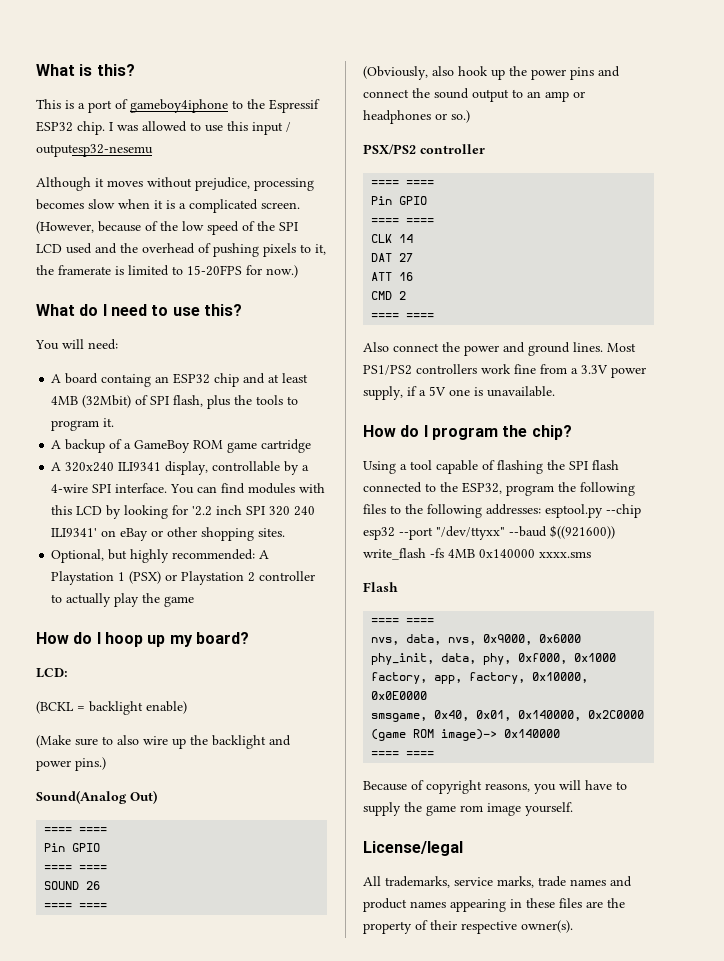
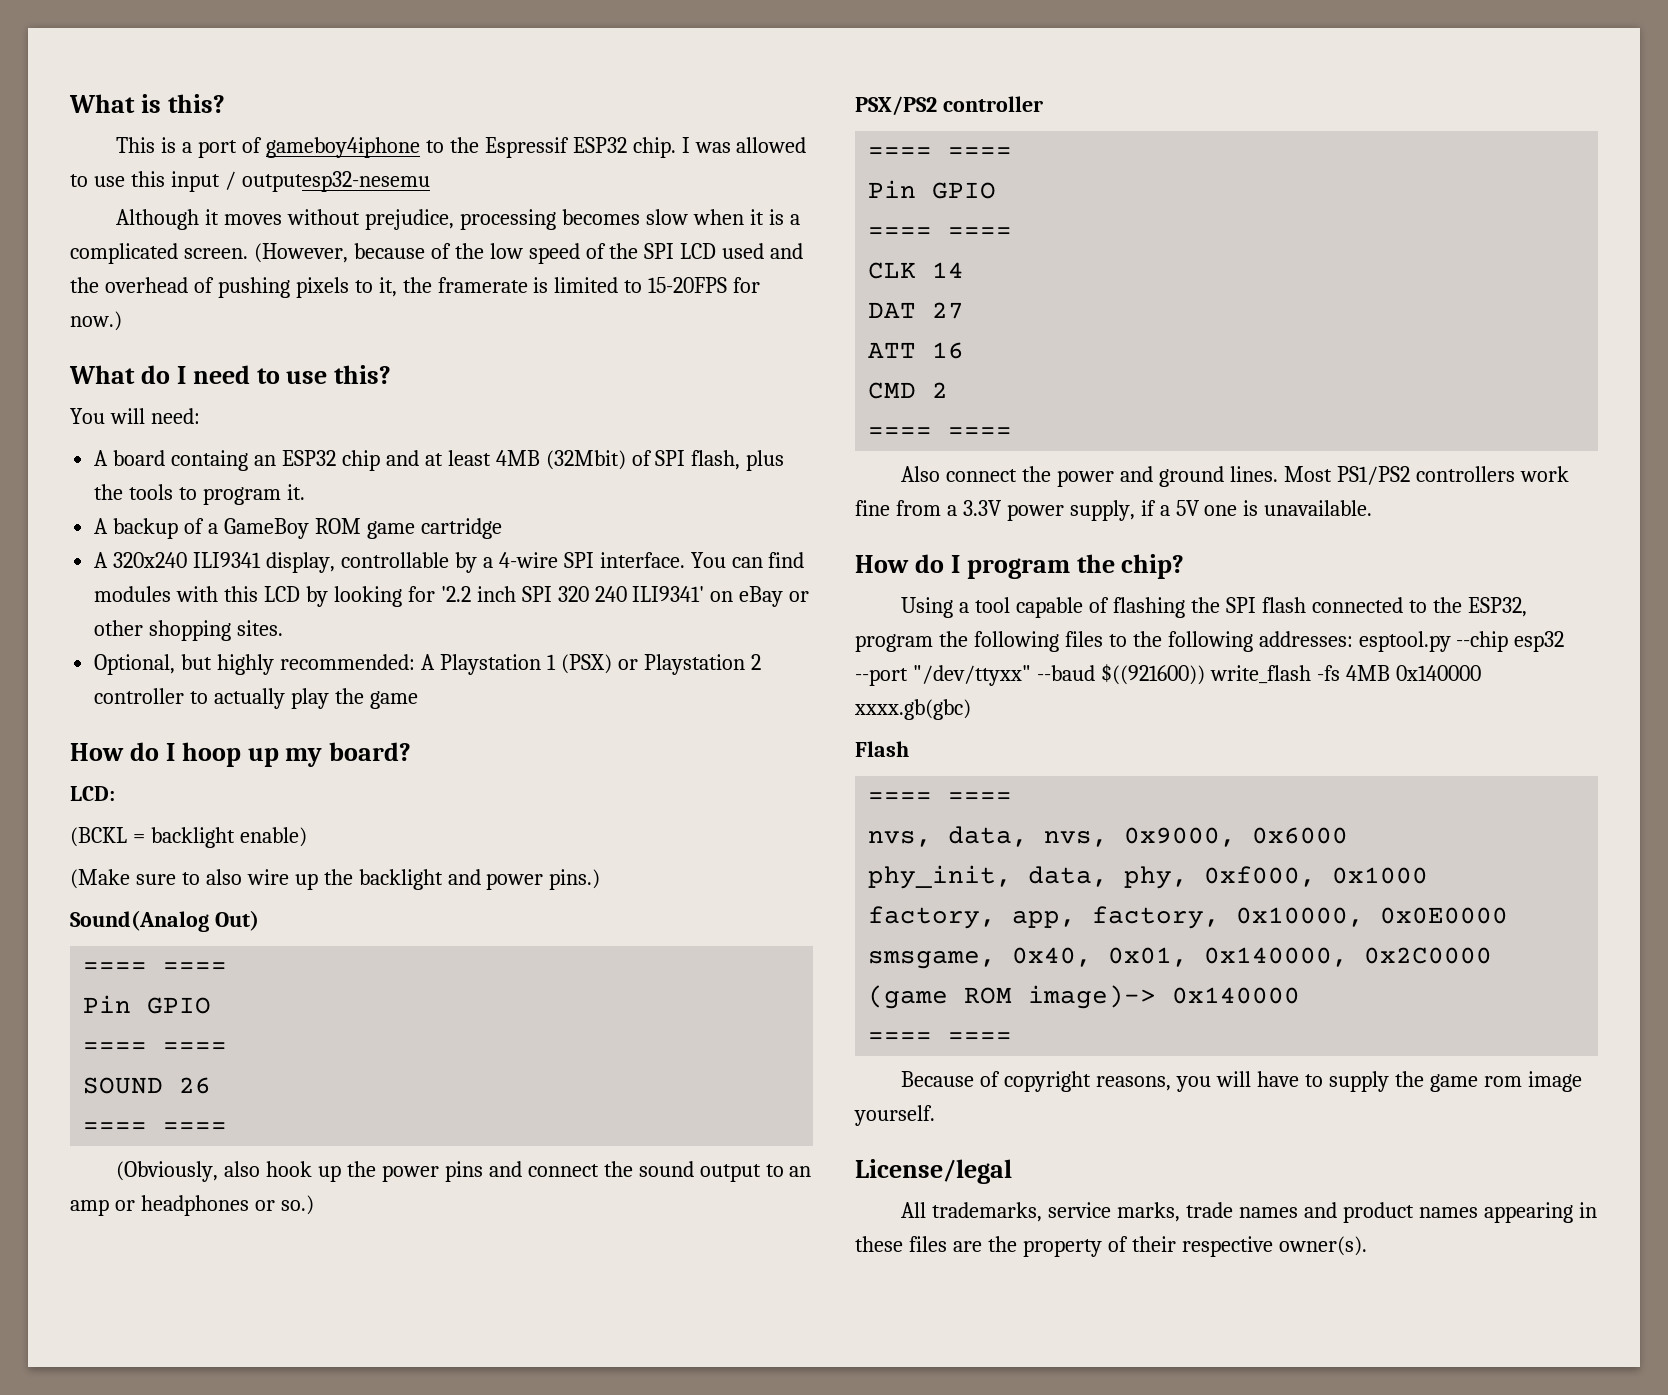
- Using a tool capable of flashing the SPI flash connected to the ESP32, program the following files to the following addresses: esptool.py --chip esp32 --port "/dev/ttyxx" --baud $((921600)) write_flash -fs 4MB 0x140000 xxxx.sms
+ Using a tool capable of flashing the SPI flash connected to the ESP32, program the following files to the following addresses: esptool.py --chip esp32 --port "/dev/ttyxx" --baud $((921600)) write_flash -fs 4MB 0x140000 xxxx.gb(gbc)

